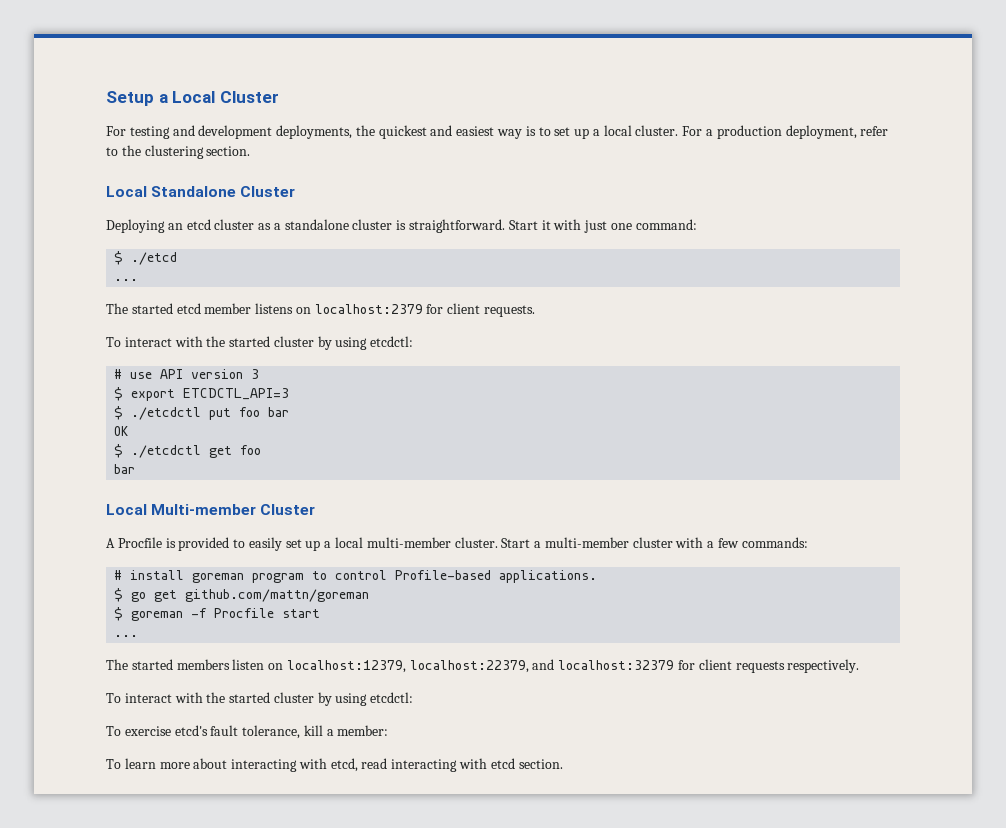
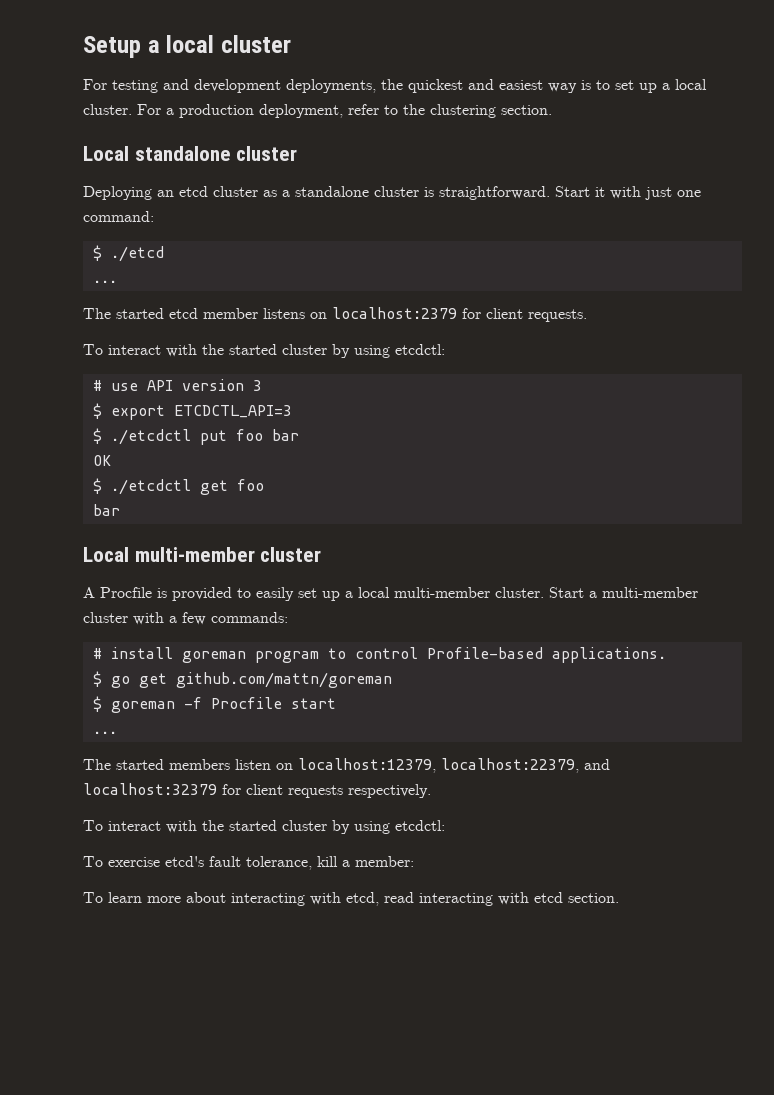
- Setup a Local Cluster
+ Setup a local cluster
- Local Standalone Cluster
+ Local standalone cluster
- Local Multi-member Cluster
+ Local multi-member cluster

